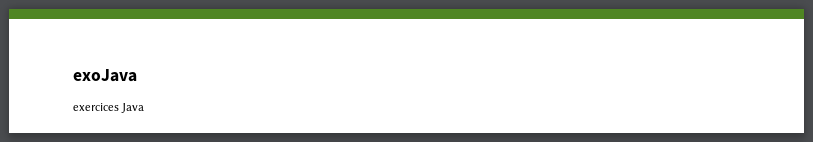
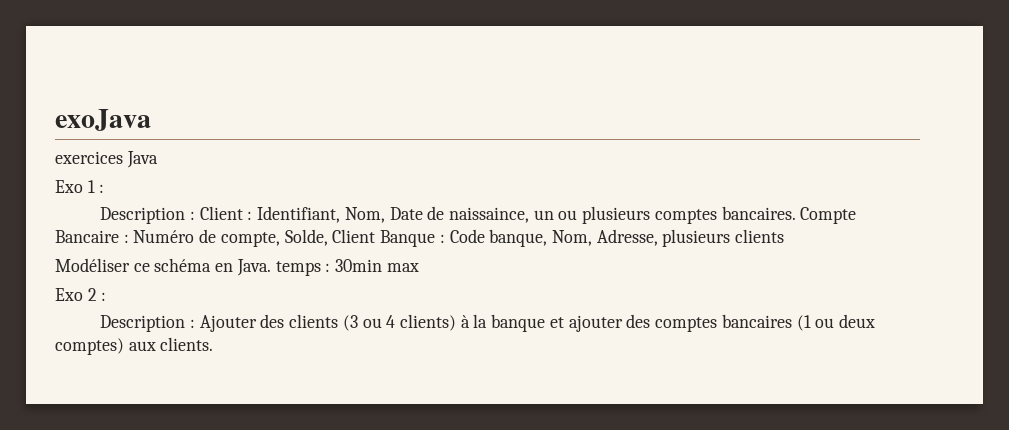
+ Exo 1 :
+ Description : Client : Identifiant, Nom, Date de naissaince, un ou plusieurs comptes bancaires. Compte Bancaire : Numéro de compte, Solde, Client Banque : Code banque, Nom, Adresse, plusieurs clients
+ Modéliser ce schéma en Java. temps : 30min max
+ Exo 2 :
+ Description : Ajouter des clients (3 ou 4 clients) à la banque et ajouter des comptes bancaires (1 ou deux comptes) aux clients.

